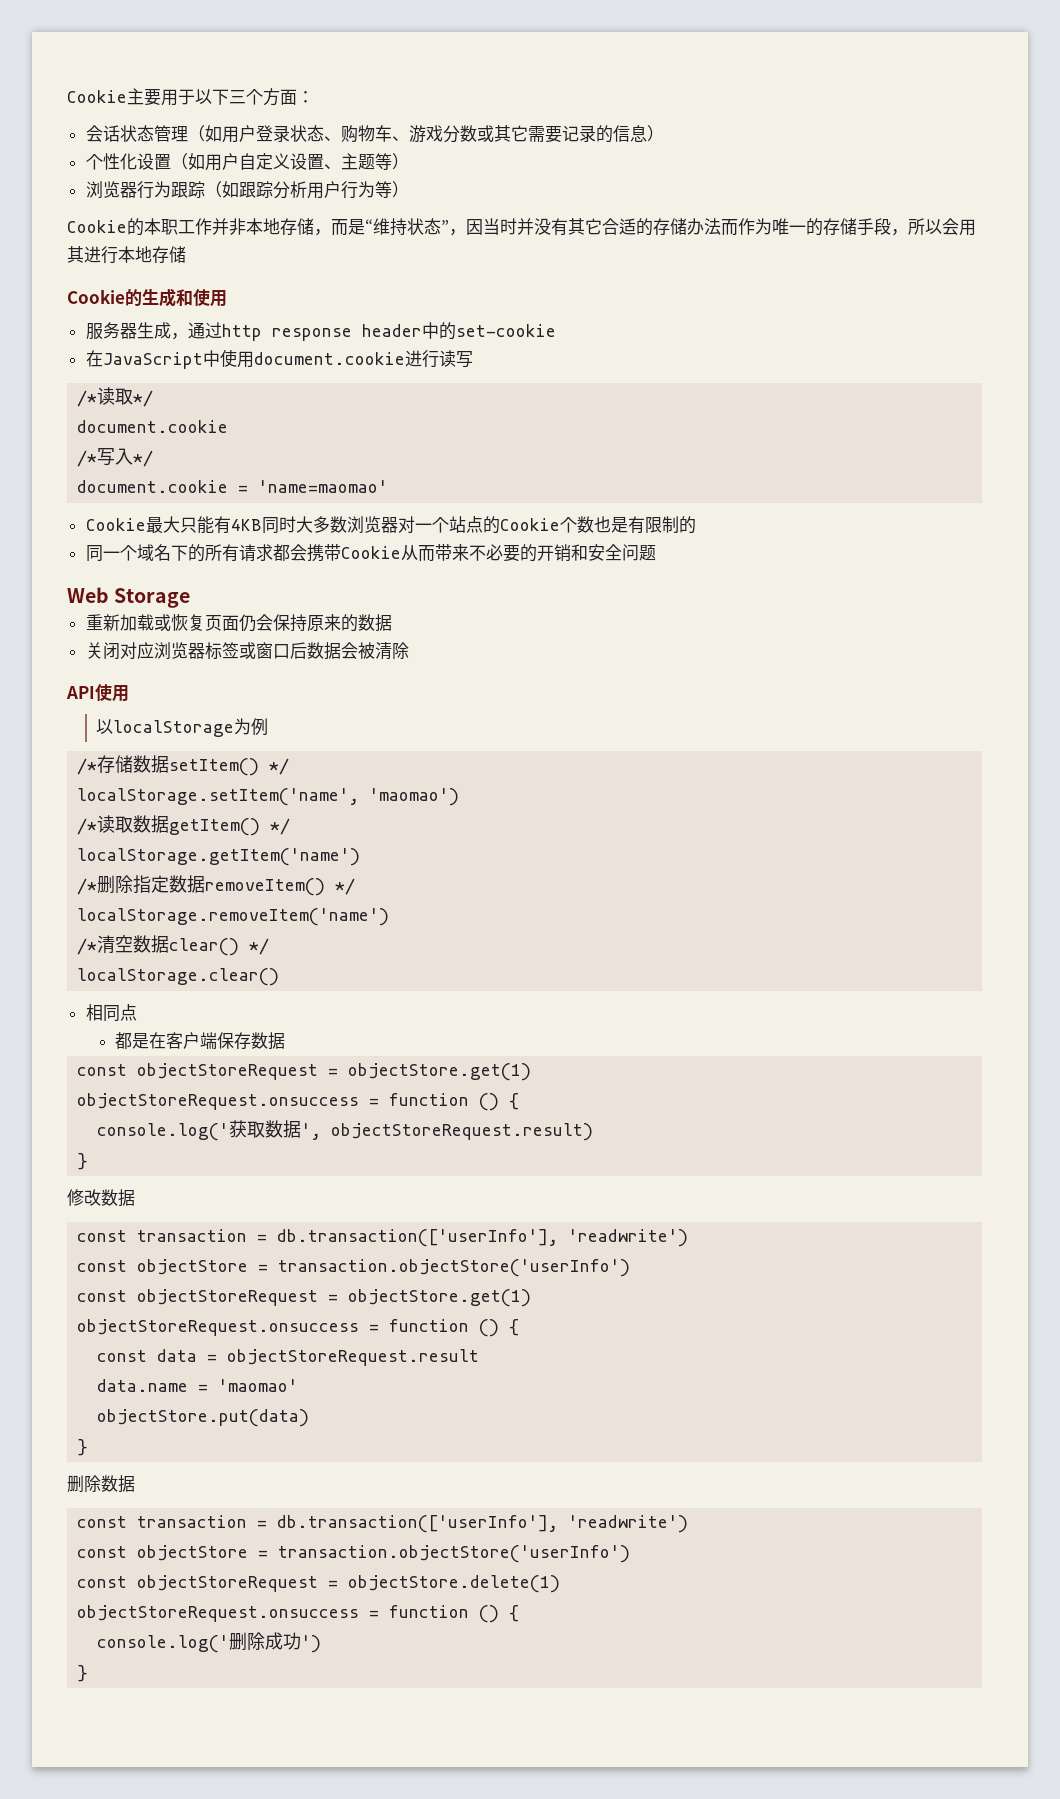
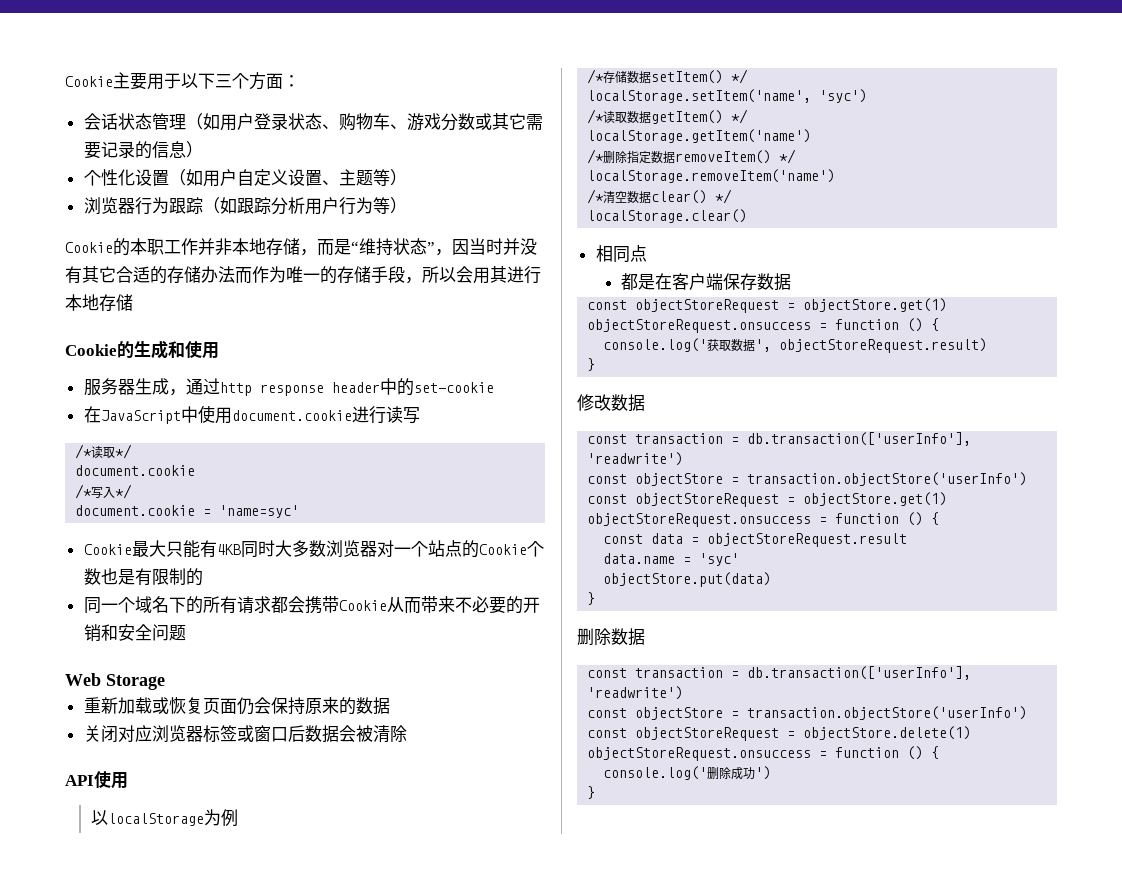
- document.cookie = 'name=maomao'
+ document.cookie = 'name=syc'
- localStorage.setItem('name', 'maomao')
+ localStorage.setItem('name', 'syc')
- data.name = 'maomao'
+ data.name = 'syc'

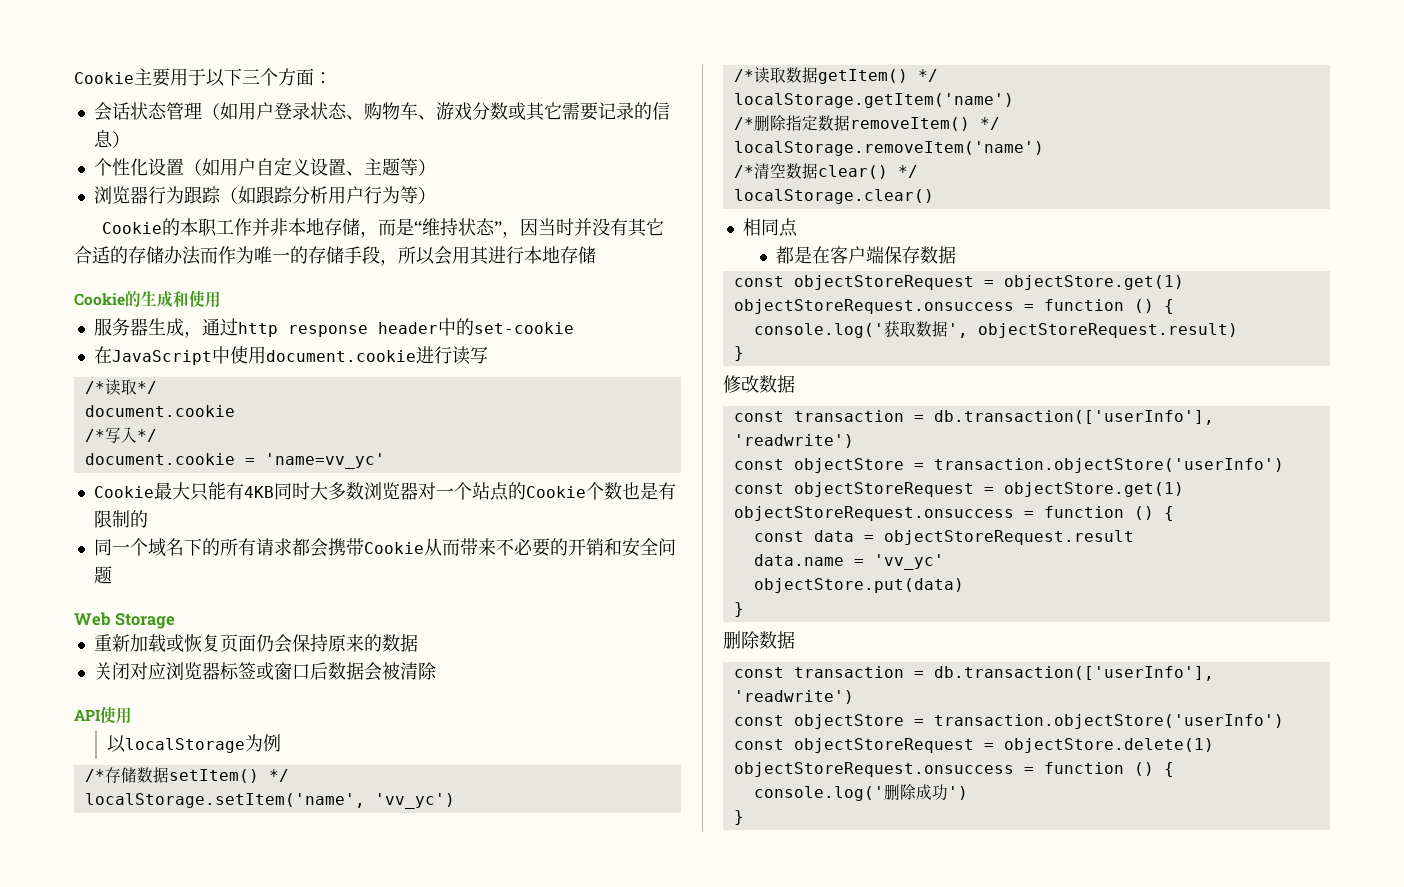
- document.cookie = 'name=syc'
+ document.cookie = 'name=vv_yc'
- localStorage.setItem('name', 'syc')
+ localStorage.setItem('name', 'vv_yc')
- data.name = 'syc'
+ data.name = 'vv_yc'

